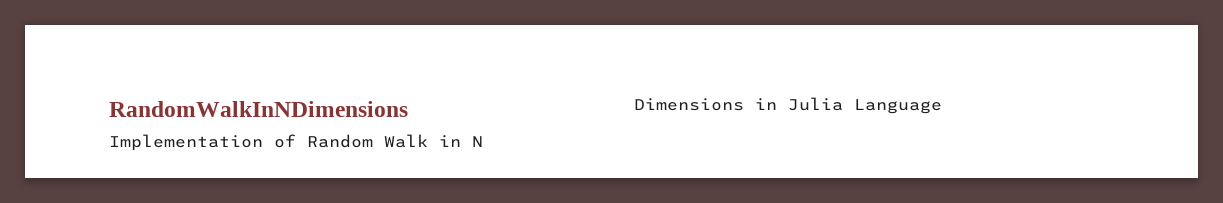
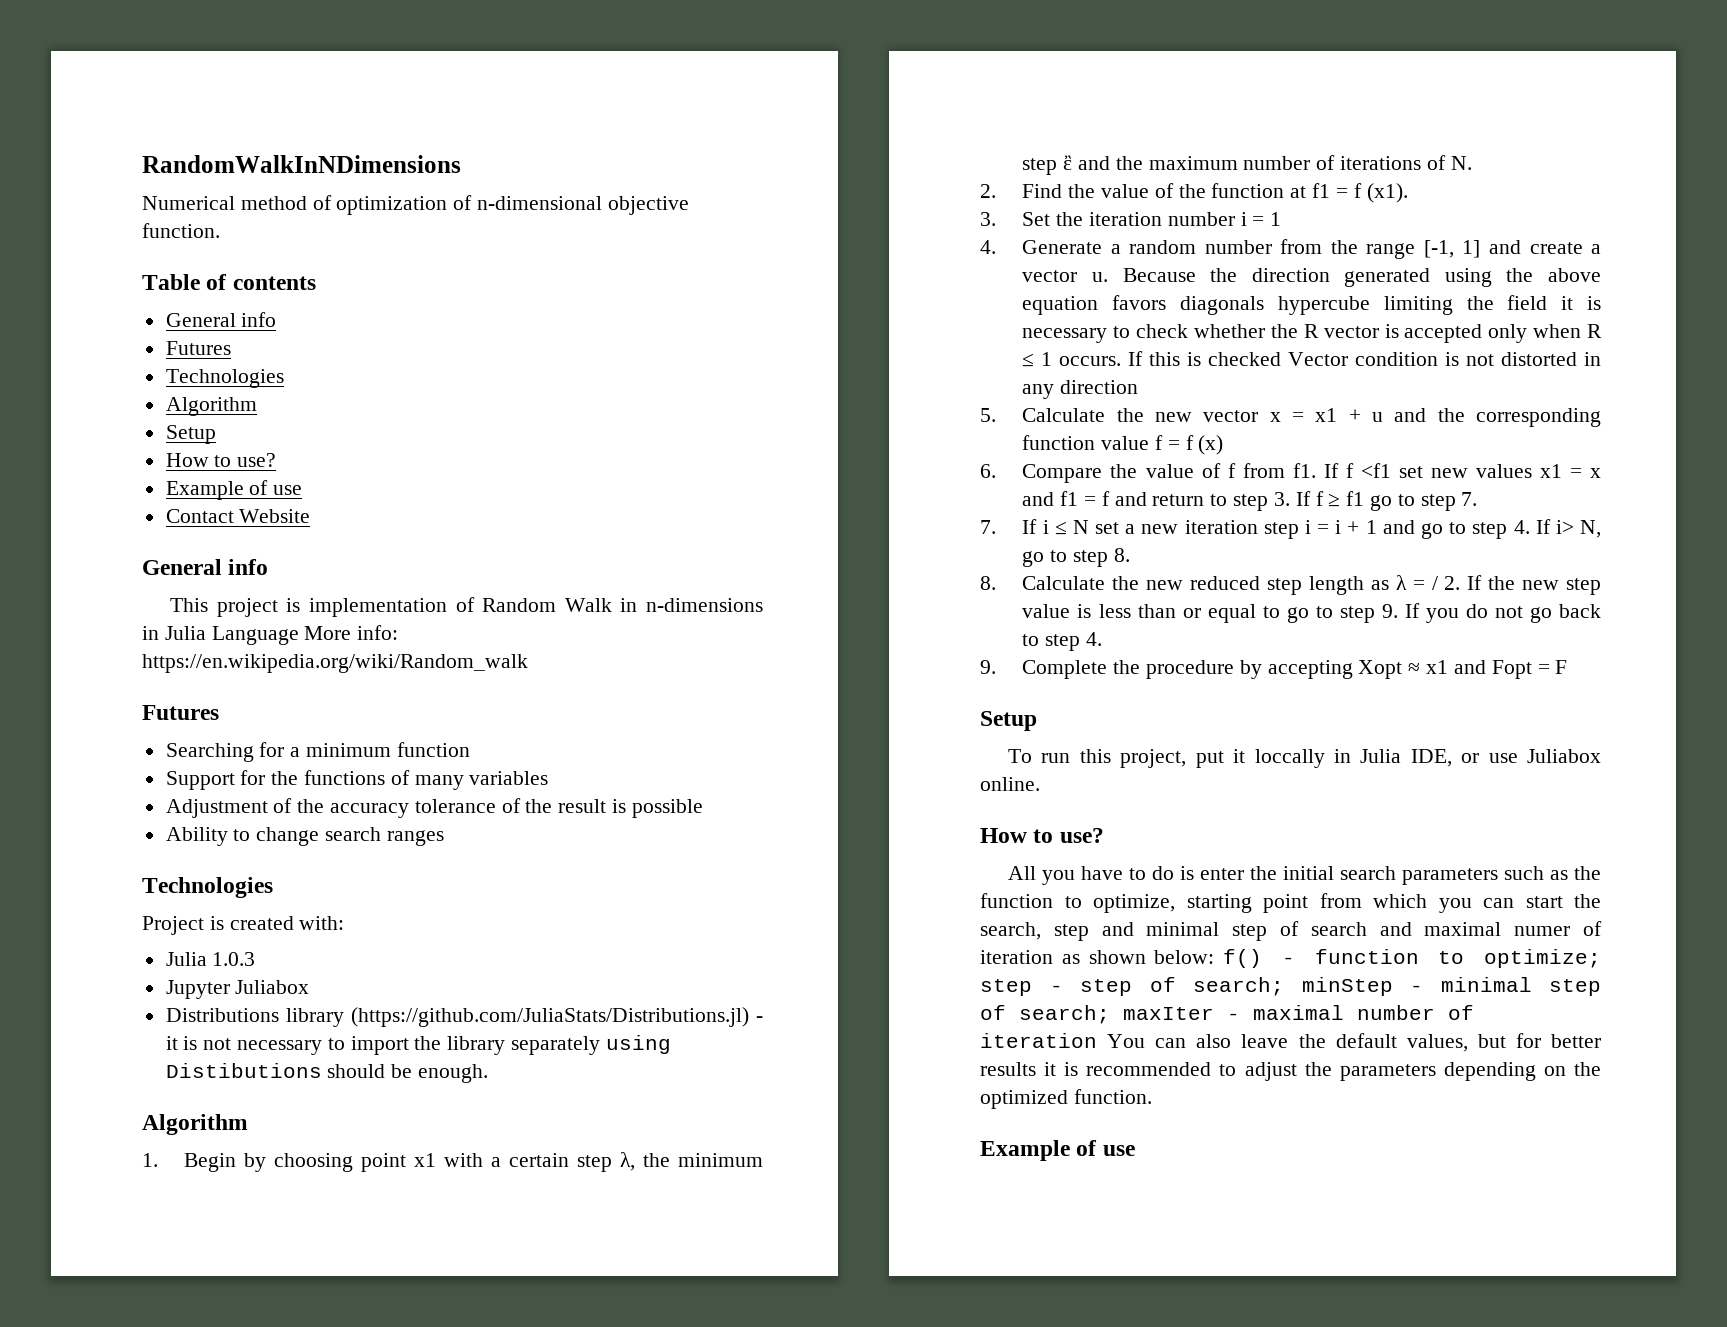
- Implementation of Random Walk in N Dimensions in Julia Language
+ Numerical method of optimization of n-dimensional objective function.
+ Table of contents
+ General info
+ Futures
+ Technologies
+ Algorithm
+ Setup
+ How to use?
+ Example of use
+ Contact Website
+ General info
+ This project is implementation of Random Walk in n-dimensions in Julia Language More info: https://en.wikipedia.org/wiki/Random_walk
+ Futures
+ Searching for a minimum function
+ Support for the functions of many variables
+ Adjustment of the accuracy tolerance of the result is possible
+ Ability to change search ranges
+ Technologies
+ Project is created with:
+ Julia 1.0.3
+ Jupyter Juliabox
+ Distributions library (https://github.com/JuliaStats/Distributions.jl) - it is not necessary to import the library separately using Distibutions should be enough.
+ Algorithm
+ 1. Begin by choosing point x1 with a certain step λ, the minimum step ἒ and the maximum number of iterations of N.
+ 2. Find the value of the function at f1 = f (x1).
+ 3. Set the iteration number i = 1
+ 4. Generate a random number from the range [-1, 1] and create a vector u. Because the direction generated using the above equation favors diagonals hypercube limiting the field it is necessary to check whether the R vector is accepted only when R ≤ 1 occurs. If this is checked Vector condition is not distorted in any direction
+ 5. Calculate the new vector x = x1 + u and the corresponding function value f = f (x)
+ 6. Compare the value of f from f1. If f <f1 set new values x1 = x and f1 = f and return to step 3. If f ≥ f1 go to step 7.
+ 7. If i ≤ N set a new iteration step i = i + 1 and go to step 4. If i> N, go to step 8.
+ 8. Calculate the new reduced step length as λ = / 2. If the new step value is less than or equal to go to step 9. If you do not go back to step 4.
+ 9. Complete the procedure by accepting Xopt ≈ x1 and Fopt = F
+ Setup
+ To run this project, put it loccally in Julia IDE, or use Juliabox online.
+ How to use?
+ All you have to do is enter the initial search parameters such as the function to optimize, starting point from which you can start the search, step and minimal step of search and maximal numer of iteration as shown below: f() - function to optimize; step - step of search; minStep - minimal step of search; maxIter - maximal number of iteration You can also leave the default values, but for better results it is recommended to adjust the parameters depending on the optimized function.
+ Example of use

